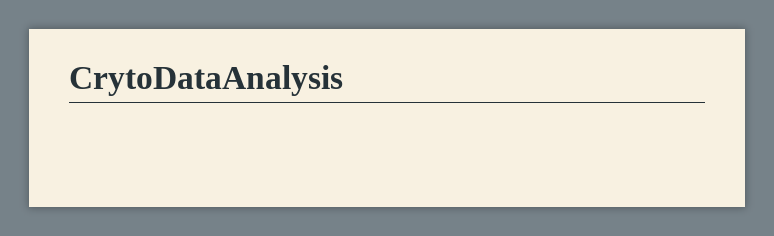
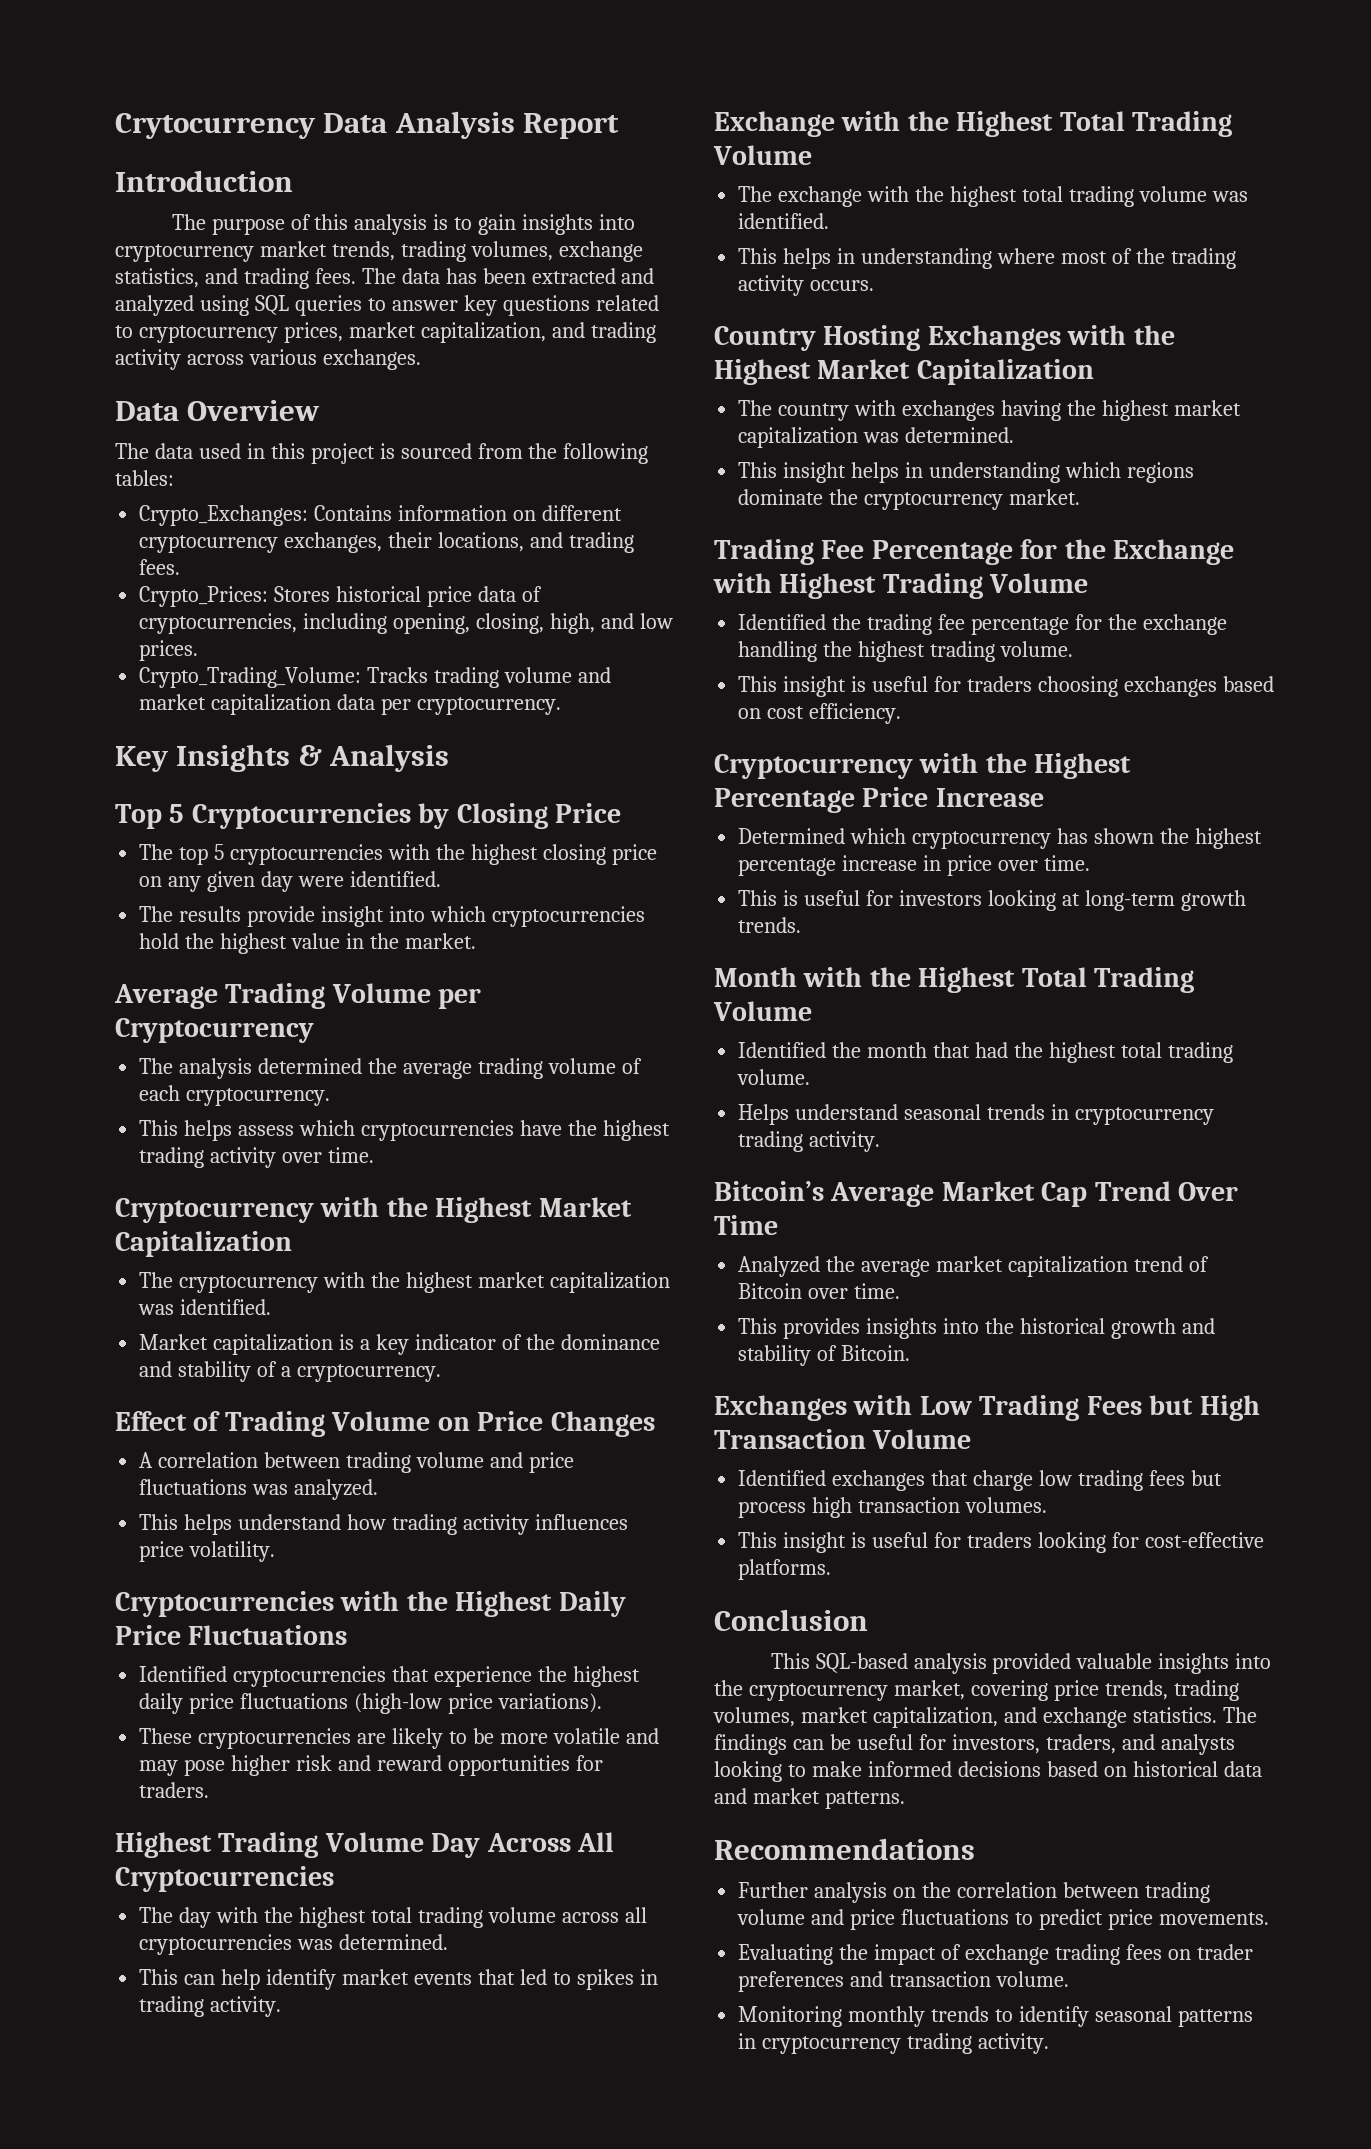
- CrytoDataAnalysis
+ Crytocurrency Data Analysis Report
+ Introduction
+ The purpose of this analysis is to gain insights into cryptocurrency market trends, trading volumes, exchange statistics, and trading fees. The data has been extracted and analyzed using SQL queries to answer key questions related to cryptocurrency prices, market capitalization, and trading activity across various exchanges.
+ Data Overview
+ The data used in this project is sourced from the following tables:
+ Crypto_Exchanges: Contains information on different cryptocurrency exchanges, their locations, and trading fees.
+ Crypto_Prices: Stores historical price data of cryptocurrencies, including opening, closing, high, and low prices.
+ Crypto_Trading_Volume: Tracks trading volume and market capitalization data per cryptocurrency.
+ Key Insights & Analysis
+ Top 5 Cryptocurrencies by Closing Price
+ The top 5 cryptocurrencies with the highest closing price on any given day were identified.
+ The results provide insight into which cryptocurrencies hold the highest value in the market.
+ Average Trading Volume per Cryptocurrency
+ The analysis determined the average trading volume of each cryptocurrency.
+ This helps assess which cryptocurrencies have the highest trading activity over time.
+ Cryptocurrency with the Highest Market Capitalization
+ The cryptocurrency with the highest market capitalization was identified.
+ Market capitalization is a key indicator of the dominance and stability of a cryptocurrency.
+ Effect of Trading Volume on Price Changes
+ A correlation between trading volume and price fluctuations was analyzed.
+ This helps understand how trading activity influences price volatility.
+ Cryptocurrencies with the Highest Daily Price Fluctuations
+ Identified cryptocurrencies that experience the highest daily price fluctuations (high-low price variations).
+ These cryptocurrencies are likely to be more volatile and may pose higher risk and reward opportunities for traders.
+ Highest Trading Volume Day Across All Cryptocurrencies
+ The day with the highest total trading volume across all cryptocurrencies was determined.
+ This can help identify market events that led to spikes in trading activity.
+ Exchange with the Highest Total Trading Volume
+ The exchange with the highest total trading volume was identified.
+ This helps in understanding where most of the trading activity occurs.
+ Country Hosting Exchanges with the Highest Market Capitalization
+ The country with exchanges having the highest market capitalization was determined.
+ This insight helps in understanding which regions dominate the cryptocurrency market.
+ Trading Fee Percentage for the Exchange with Highest Trading Volume
+ Identified the trading fee percentage for the exchange handling the highest trading volume.
+ This insight is useful for traders choosing exchanges based on cost efficiency.
+ Cryptocurrency with the Highest Percentage Price Increase
+ Determined which cryptocurrency has shown the highest percentage increase in price over time.
+ This is useful for investors looking at long-term growth trends.
+ Month with the Highest Total Trading Volume
+ Identified the month that had the highest total trading volume.
+ Helps understand seasonal trends in cryptocurrency trading activity.
+ Bitcoin’s Average Market Cap Trend Over Time
+ Analyzed the average market capitalization trend of Bitcoin over time.
+ This provides insights into the historical growth and stability of Bitcoin.
+ Exchanges with Low Trading Fees but High Transaction Volume
+ Identified exchanges that charge low trading fees but process high transaction volumes.
+ This insight is useful for traders looking for cost-effective platforms.
+ Conclusion
+ This SQL-based analysis provided valuable insights into the cryptocurrency market, covering price trends, trading volumes, market capitalization, and exchange statistics. The findings can be useful for investors, traders, and analysts looking to make informed decisions based on historical data and market patterns.
+ Recommendations
+ Further analysis on the correlation between trading volume and price fluctuations to predict price movements.
+ Evaluating the impact of exchange trading fees on trader preferences and transaction volume.
+ Monitoring monthly trends to identify seasonal patterns in cryptocurrency trading activity.

